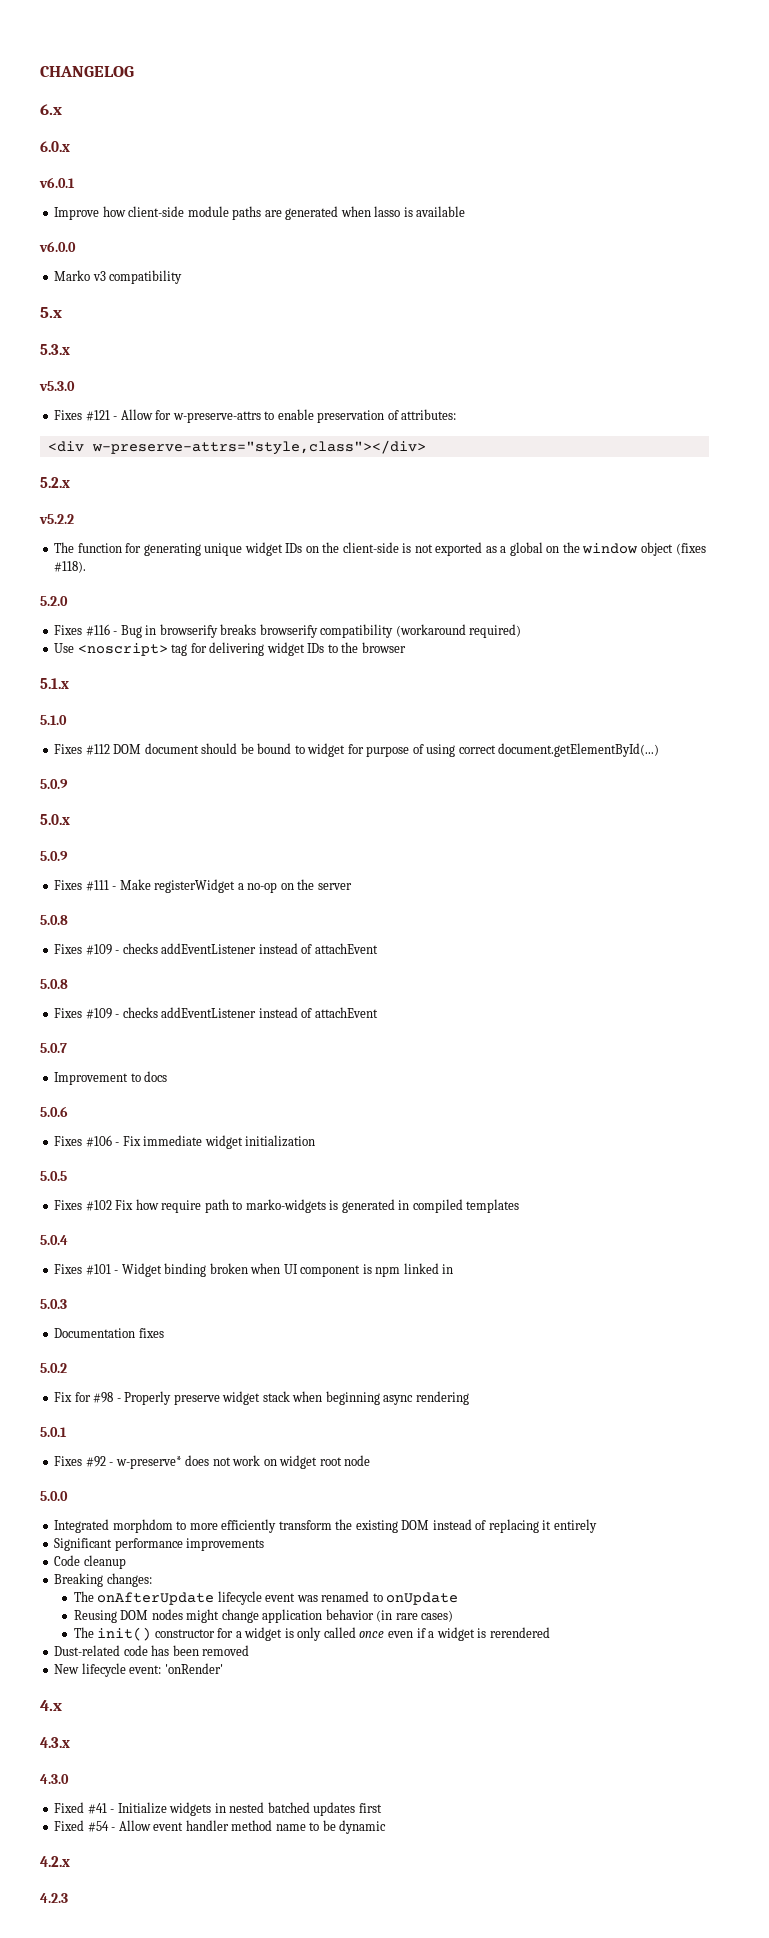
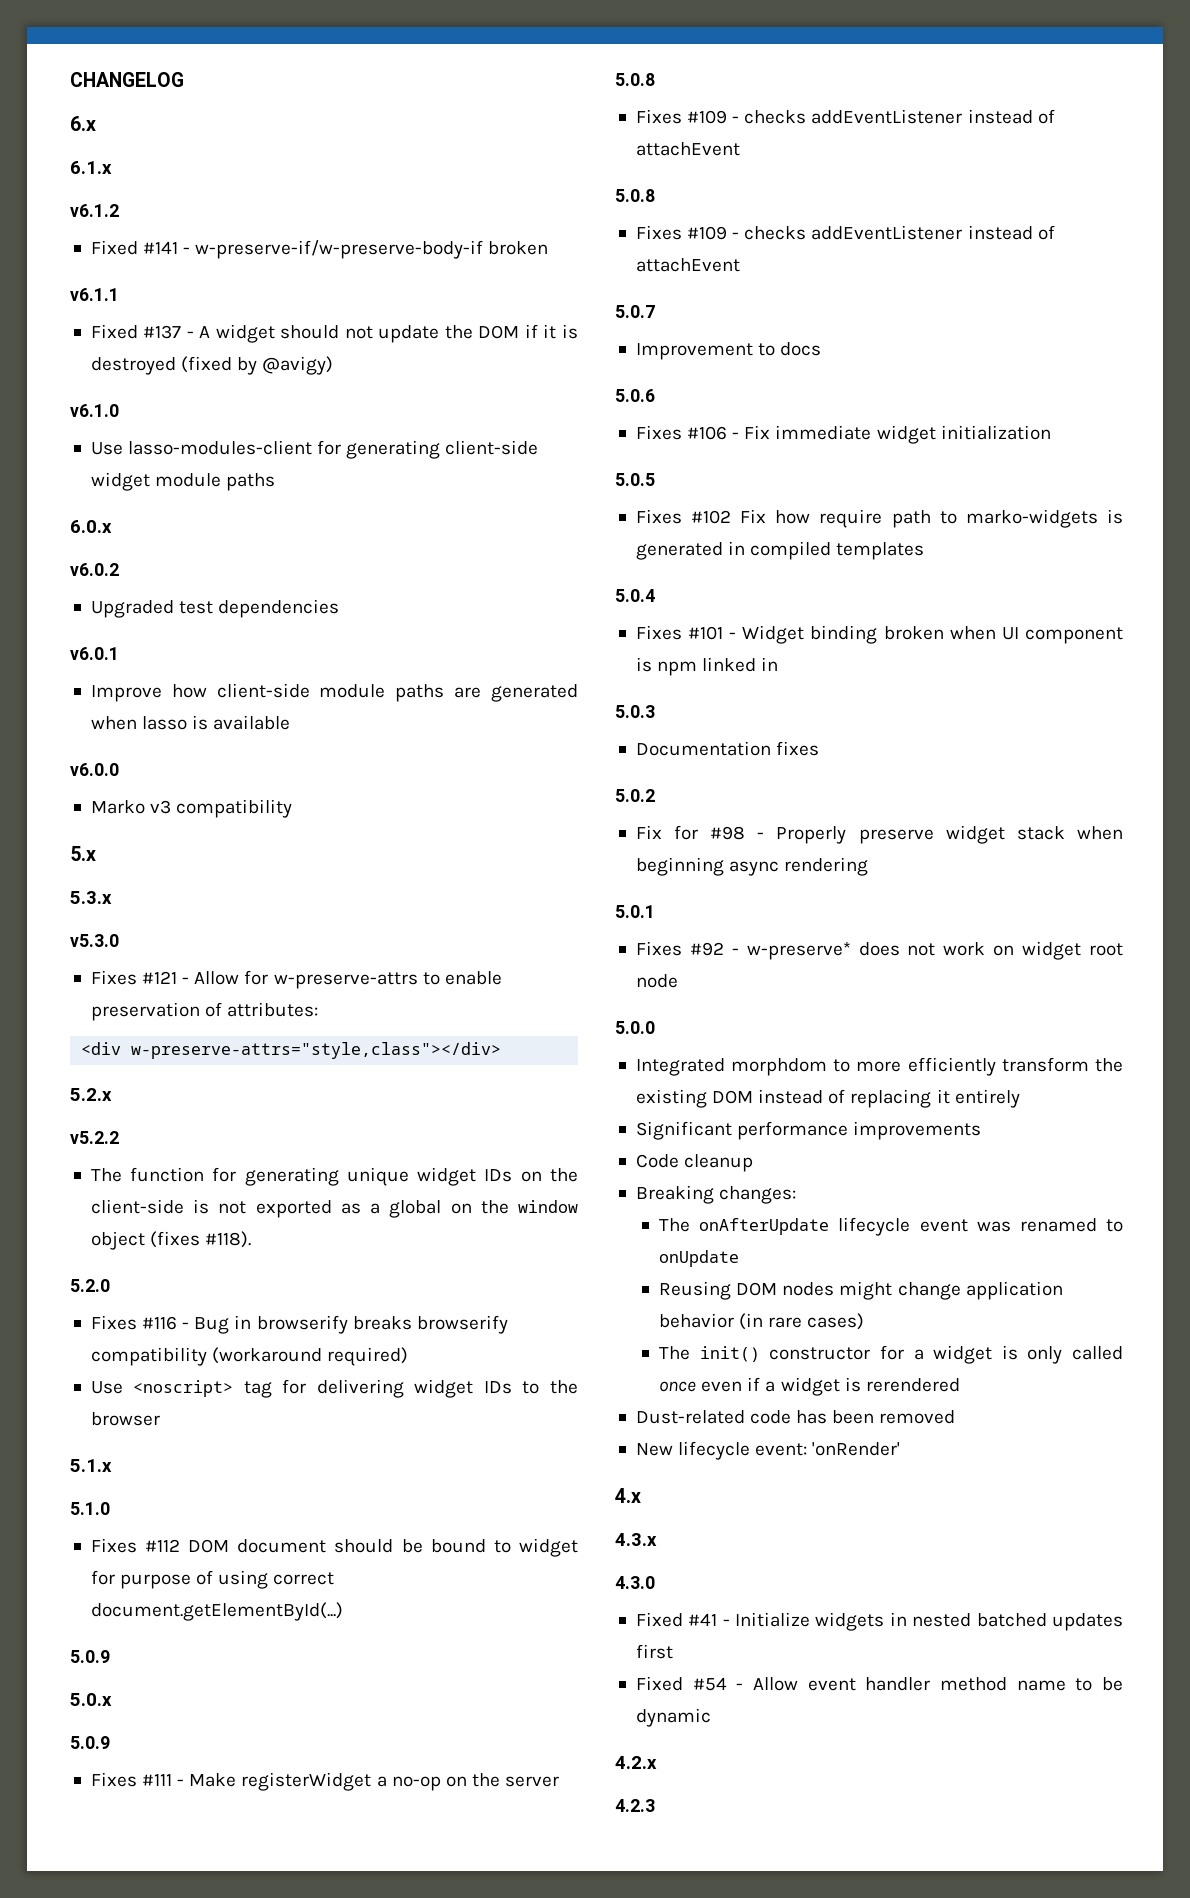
+ 6.1.x
+ v6.1.2
+ Fixed #141 - w-preserve-if/w-preserve-body-if broken
+ v6.1.1
+ Fixed #137 - A widget should not update the DOM if it is destroyed (fixed by @avigy)
+ v6.1.0
+ Use lasso-modules-client for generating client-side widget module paths
  6.0.x
+ v6.0.2
+ Upgraded test dependencies

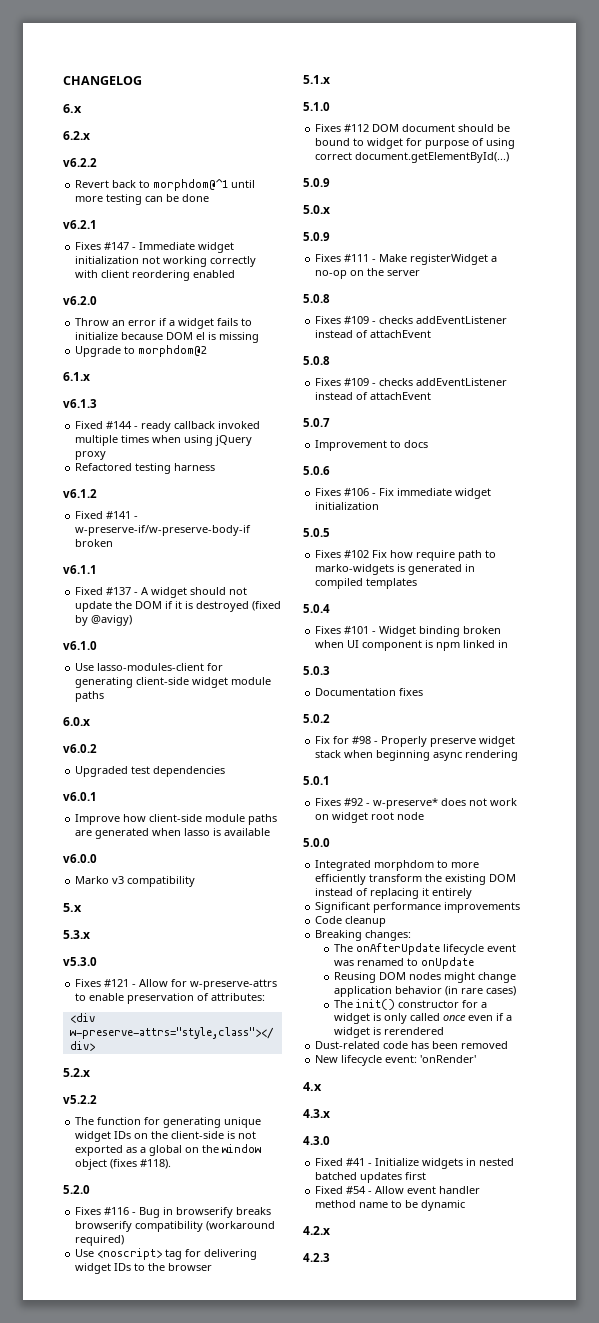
+ 6.2.x
+ v6.2.2
+ Revert back to morphdom@^1 until more testing can be done
+ v6.2.1
+ Fixes #147 - Immediate widget initialization not working correctly with client reordering enabled
+ v6.2.0
+ Throw an error if a widget fails to initialize because DOM el is missing
+ Upgrade to morphdom@2
  6.1.x
+ v6.1.3
+ Fixed #144 - ready callback invoked multiple times when using jQuery proxy
+ Refactored testing harness

